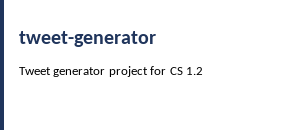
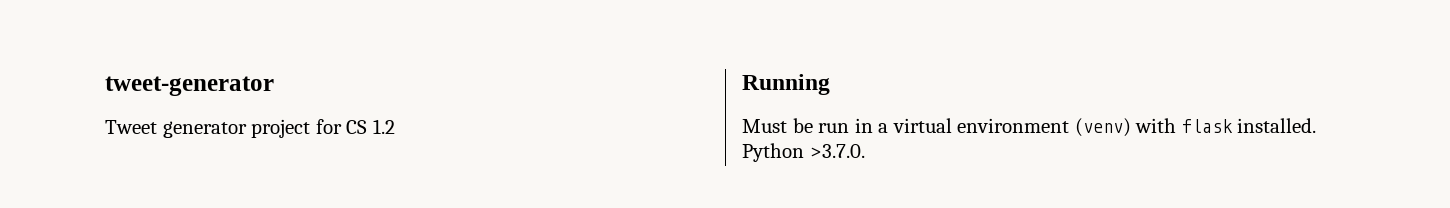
+ Running
+ Must be run in a virtual environment (venv) with flask installed. Python >3.7.0.

